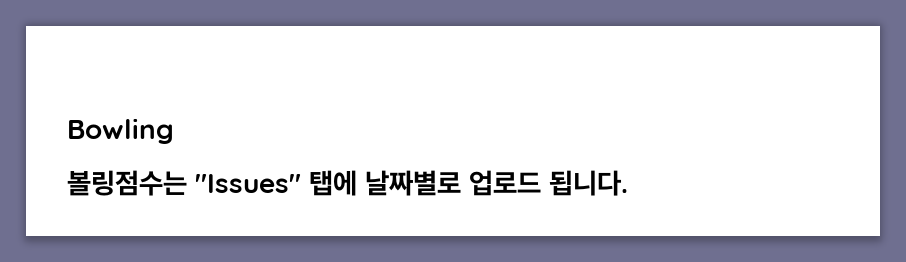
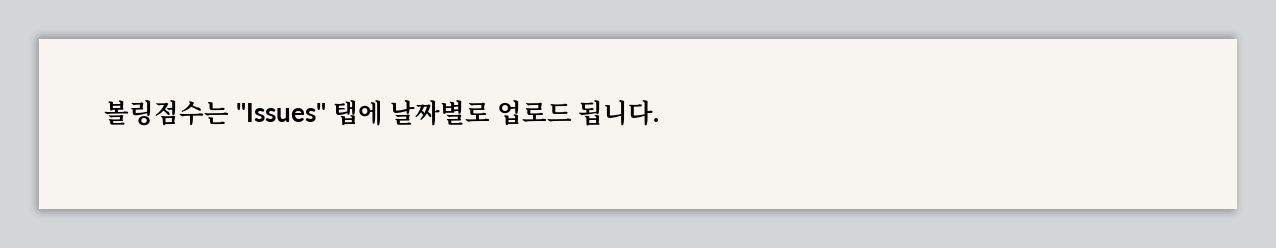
- Bowling

